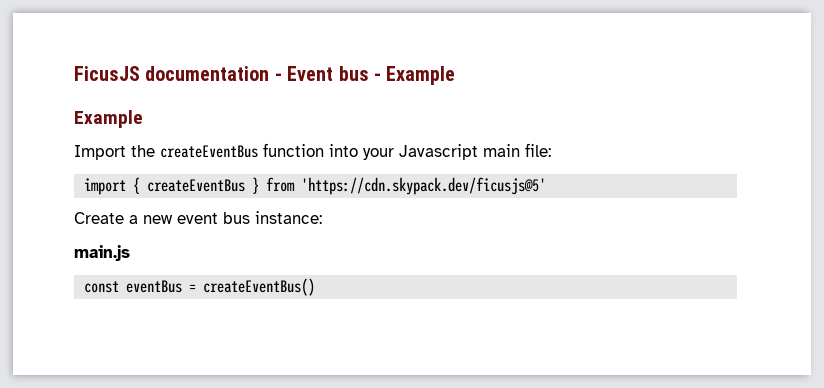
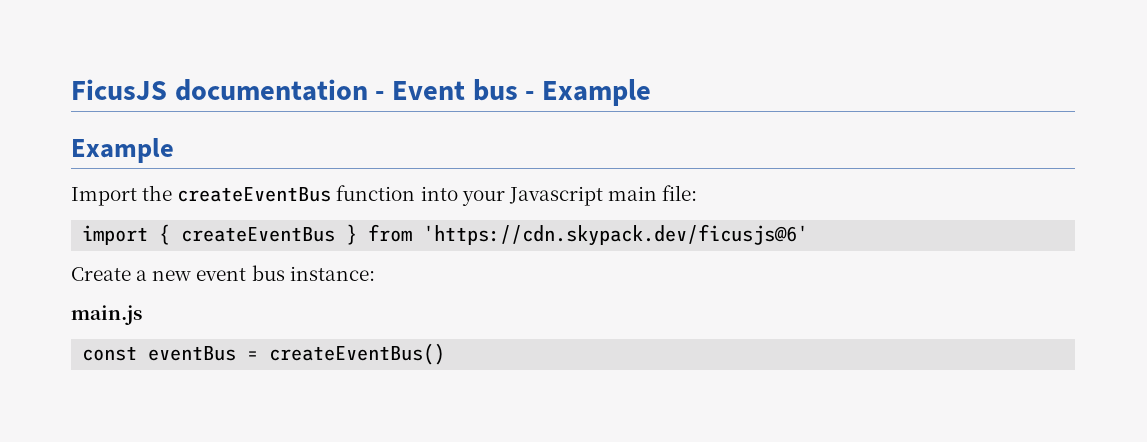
- import { createEventBus } from 'https://cdn.skypack.dev/ficusjs@5'
+ import { createEventBus } from 'https://cdn.skypack.dev/ficusjs@6'

